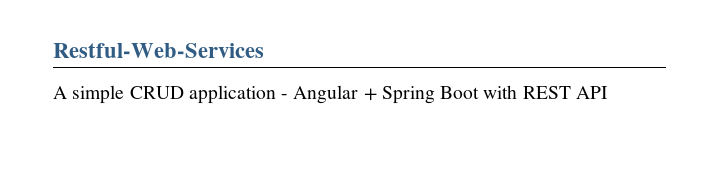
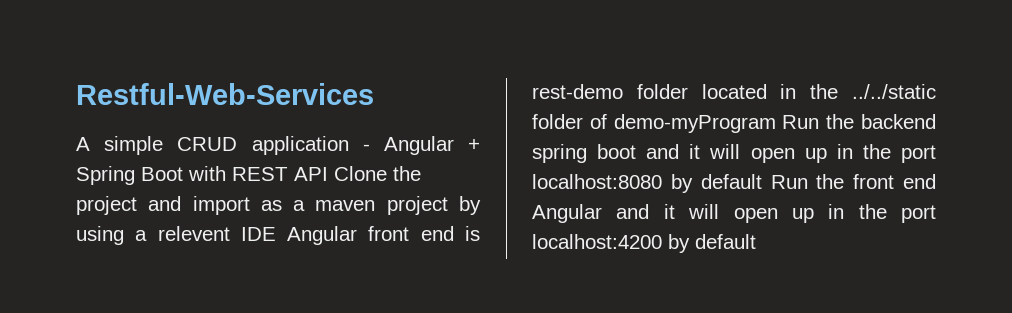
- A simple CRUD application - Angular + Spring Boot with REST API
+ A simple CRUD application - Angular + Spring Boot with REST API Clone the project and import as a maven project by using a relevent IDE Angular front end is rest-demo folder located in the ../../static folder of demo-myProgram Run the backend spring boot and it will open up in the port localhost:8080 by default Run the front end Angular and it will open up in the port localhost:4200 by default

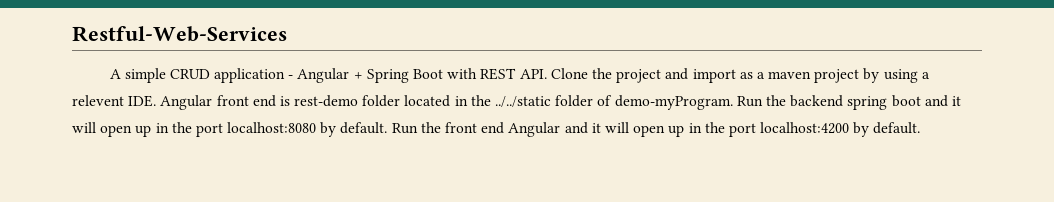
- A simple CRUD application - Angular + Spring Boot with REST API Clone the project and import as a maven project by using a relevent IDE Angular front end is rest-demo folder located in the ../../static folder of demo-myProgram Run the backend spring boot and it will open up in the port localhost:8080 by default Run the front end Angular and it will open up in the port localhost:4200 by default
+ A simple CRUD application - Angular + Spring Boot with REST API. Clone the project and import as a maven project by using a relevent IDE. Angular front end is rest-demo folder located in the ../../static folder of demo-myProgram. Run the backend spring boot and it will open up in the port localhost:8080 by default. Run the front end Angular and it will open up in the port localhost:4200 by default.

